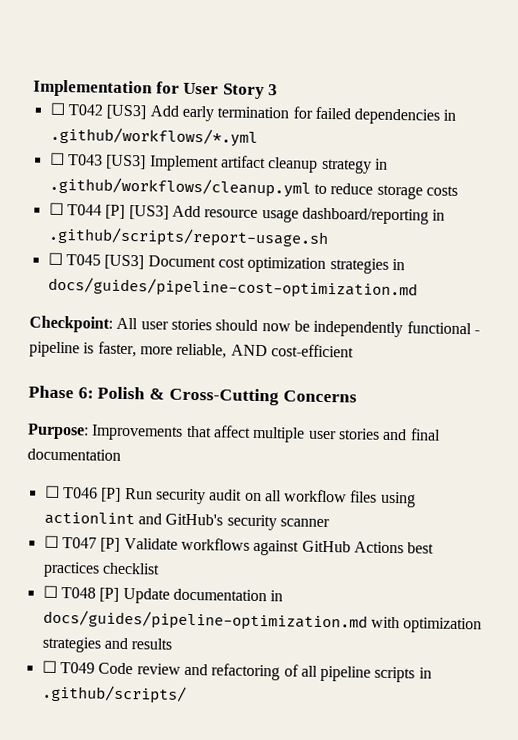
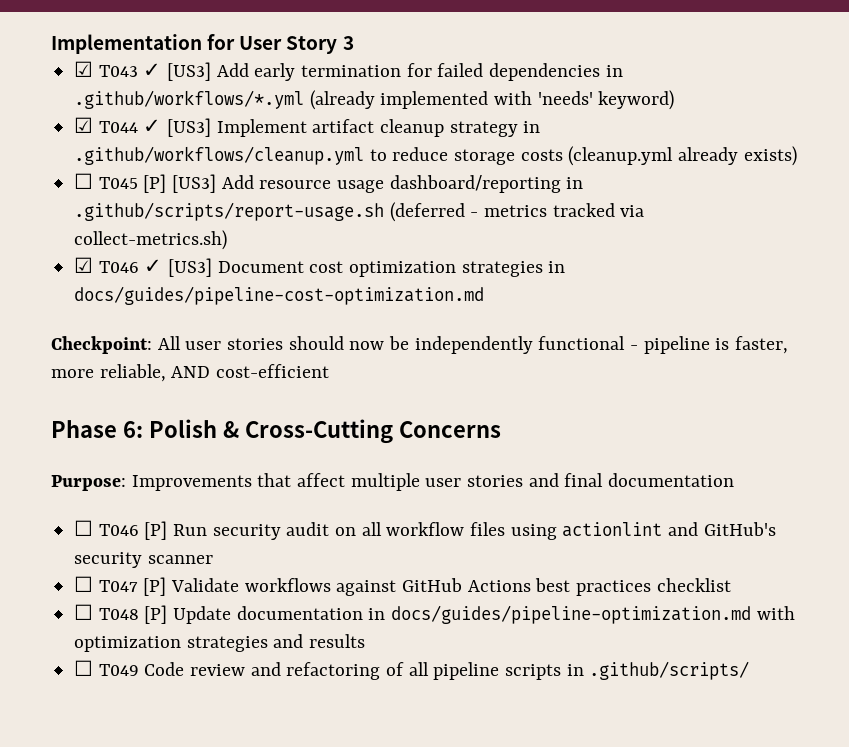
- ☐ T042 [US3] Add early termination for failed dependencies in .github/workflows/*.yml
- ☐ T043 [US3] Implement artifact cleanup strategy in .github/workflows/cleanup.yml to reduce storage costs
- ☐ T044 [P] [US3] Add resource usage dashboard/reporting in .github/scripts/report-usage.sh
- ☐ T045 [US3] Document cost optimization strategies in docs/guides/pipeline-cost-optimization.md
+ ☑ T043 ✓ [US3] Add early termination for failed dependencies in .github/workflows/*.yml (already implemented with 'needs' keyword)
+ ☑ T044 ✓ [US3] Implement artifact cleanup strategy in .github/workflows/cleanup.yml to reduce storage costs (cleanup.yml already exists)
+ ☐ T045 [P] [US3] Add resource usage dashboard/reporting in .github/scripts/report-usage.sh (deferred - metrics tracked via collect-metrics.sh)
+ ☑ T046 ✓ [US3] Document cost optimization strategies in docs/guides/pipeline-cost-optimization.md

